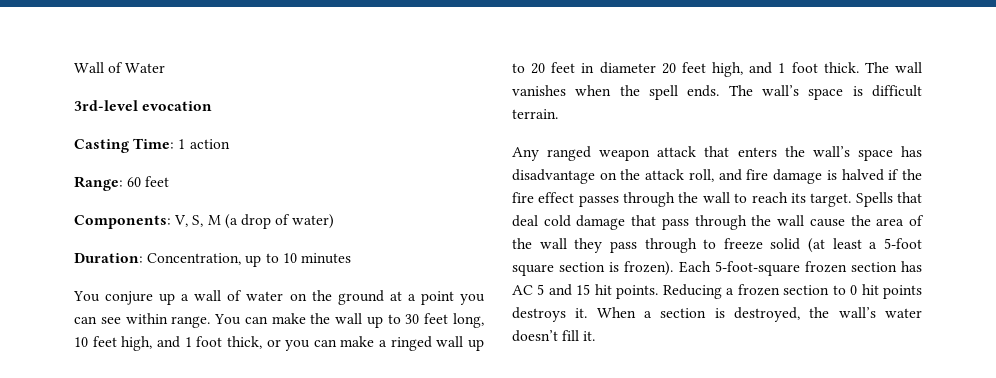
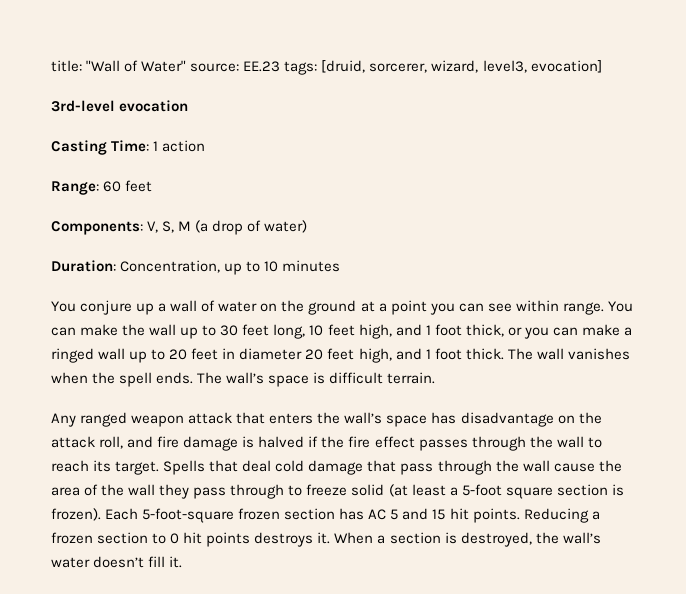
- Wall of Water
+ title: "Wall of Water" source: EE.23 tags: [druid, sorcerer, wizard, level3, evocation]

